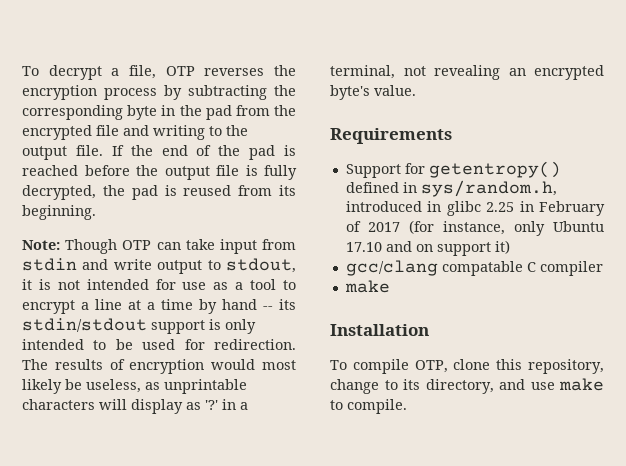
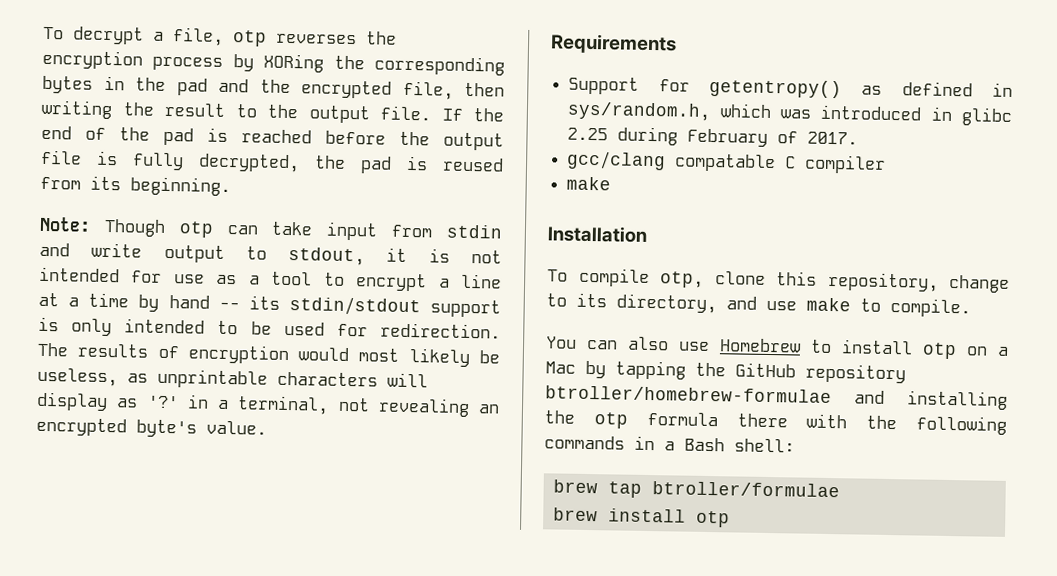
- To decrypt a file, OTP reverses the encryption process by subtracting the corresponding byte in the pad from the encrypted file and writing to the output file.
+ To decrypt a file, otp reverses the encryption process by XORing the corresponding bytes in the pad and the encrypted file, then writing the result to the output file.
- Note: Though OTP can take input from stdin and write output to stdout, it is not intended for use as a tool to encrypt a line at a time by hand -- its stdin/stdout support is only intended to be used for redirection.
+ Note: Though otp can take input from stdin and write output to stdout, it is not intended for use as a tool to encrypt a line at a time by hand -- its stdin/stdout support is only intended to be used for redirection.
- Support for getentropy() defined in sys/random.h, introduced in glibc 2.25 in February of 2017 (for instance, only Ubuntu 17.10 and on support it)
+ Support for getentropy() as defined in sys/random.h, which was introduced in glibc 2.25 during February of 2017.
- To compile OTP, clone this repository, change to its directory, and use make to compile.
+ To compile otp, clone this repository, change to its directory, and use make to compile.
+ You can also use Homebrew to install otp on a Mac by tapping the GitHub repository btroller/homebrew-formulae and installing the otp formula there with the following commands in a Bash shell:
+ brew tap btroller/formulae
+ brew install otp

